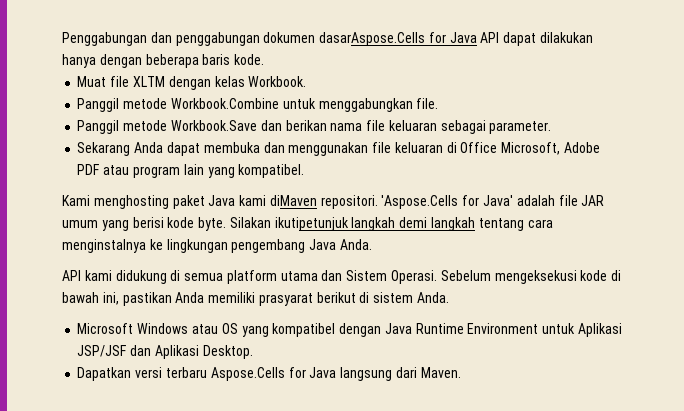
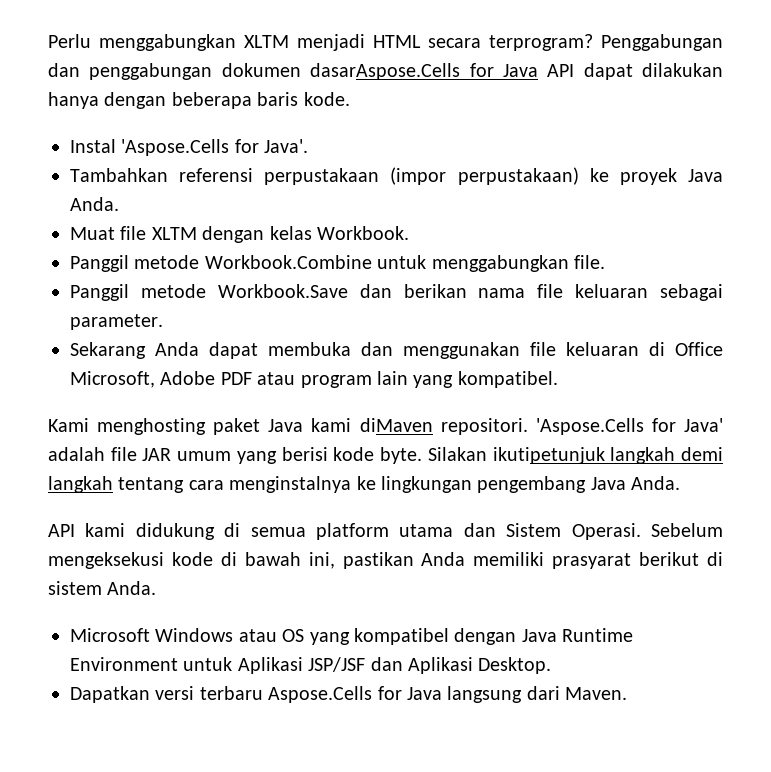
+ Perlu menggabungkan XLTM menjadi HTML secara terprogram?
+ Instal 'Aspose.Cells for Java'.
+ Tambahkan referensi perpustakaan (impor perpustakaan) ke proyek Java Anda.

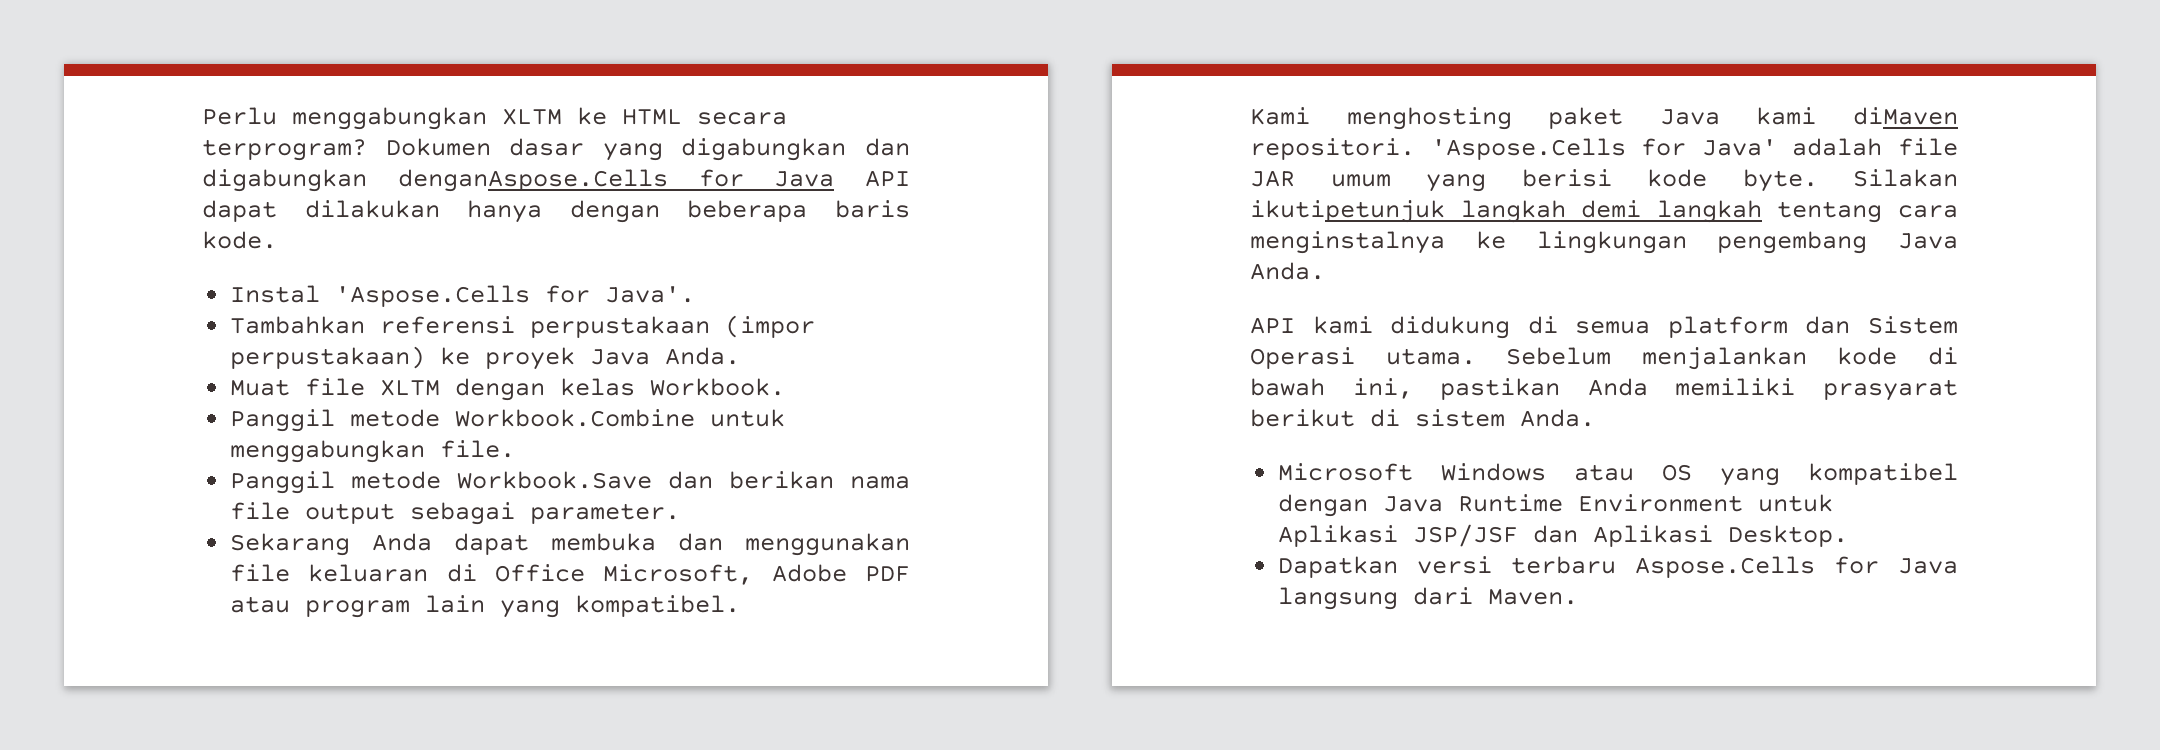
- Perlu menggabungkan XLTM menjadi HTML secara terprogram?
+ Perlu menggabungkan XLTM ke HTML secara terprogram?
- Penggabungan dan penggabungan dokumen dasarAspose.Cells for Java API dapat dilakukan hanya dengan beberapa baris kode.
+ Dokumen dasar yang digabungkan dan digabungkan denganAspose.Cells for Java API dapat dilakukan hanya dengan beberapa baris kode.
- Panggil metode Workbook.Save dan berikan nama file keluaran sebagai parameter.
+ Panggil metode Workbook.Save dan berikan nama file output sebagai parameter.
- API kami didukung di semua platform utama dan Sistem Operasi. Sebelum mengeksekusi kode di bawah ini, pastikan Anda memiliki prasyarat berikut di sistem Anda.
+ API kami didukung di semua platform dan Sistem Operasi utama. Sebelum menjalankan kode di bawah ini, pastikan Anda memiliki prasyarat berikut di sistem Anda.

